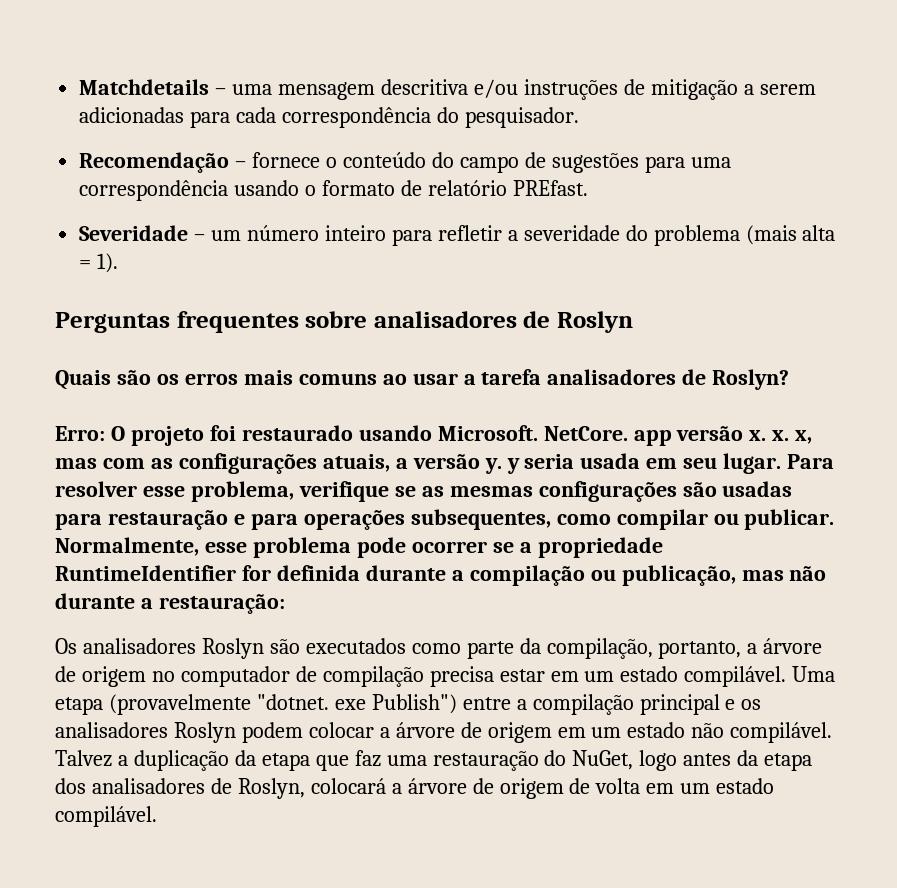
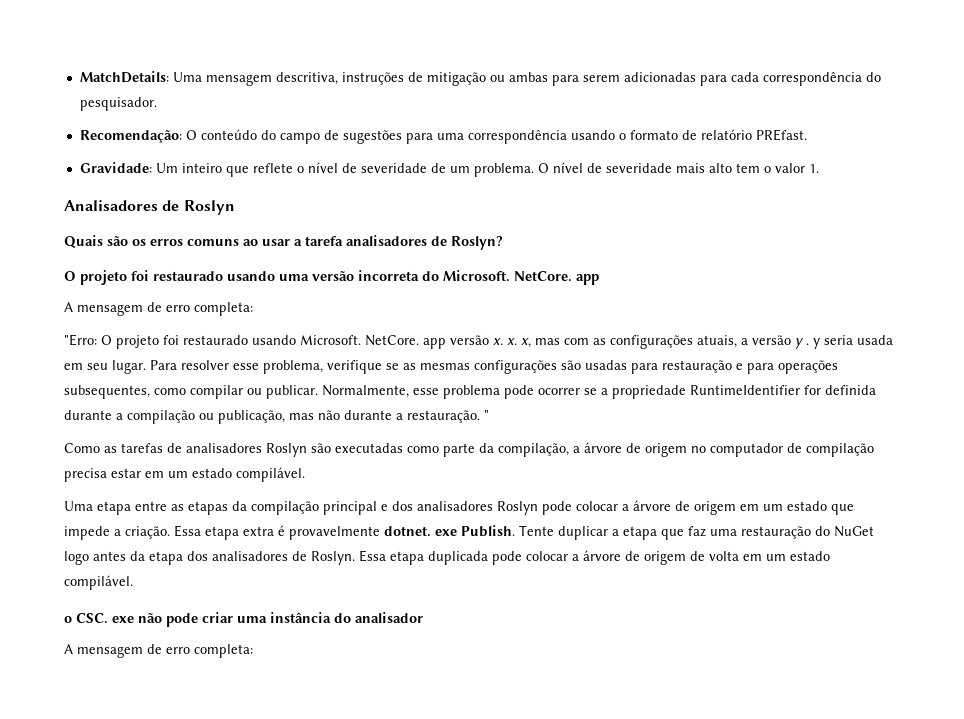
- Matchdetails – uma mensagem descritiva e/ou instruções de mitigação a serem adicionadas para cada correspondência do pesquisador.
+ MatchDetails: Uma mensagem descritiva, instruções de mitigação ou ambas para serem adicionadas para cada correspondência do pesquisador.
- Recomendação – fornece o conteúdo do campo de sugestões para uma correspondência usando o formato de relatório PREfast.
+ Recomendação: O conteúdo do campo de sugestões para uma correspondência usando o formato de relatório PREfast.
- Severidade – um número inteiro para refletir a severidade do problema (mais alta = 1).
- Perguntas frequentes sobre analisadores de Roslyn
+ Gravidade: Um inteiro que reflete o nível de severidade de um problema. O nível de severidade mais alto tem o valor 1.
+ Analisadores de Roslyn
- Quais são os erros mais comuns ao usar a tarefa analisadores de Roslyn?
+ Quais são os erros comuns ao usar a tarefa analisadores de Roslyn?
- Erro: O projeto foi restaurado usando Microsoft.
+ O projeto foi restaurado usando uma versão incorreta do Microsoft. NetCore. app
+ A mensagem de erro completa:
+ "Erro: O projeto foi restaurado usando Microsoft.
- NetCore. app versão x. x. x, mas com as configurações atuais, a versão y. y seria usada em seu lugar.
+ NetCore. app versão x. x. x, mas com as configurações atuais, a versão y . y seria usada em seu lugar.
- Normalmente, esse problema pode ocorrer se a propriedade RuntimeIdentifier for definida durante a compilação ou publicação, mas não durante a restauração:
- Os analisadores Roslyn são executados como parte da compilação, portanto, a árvore de origem no computador de compilação precisa estar em um estado compilável. Uma etapa (provavelmente "dotnet. exe Publish") entre a compilação principal e os analisadores Roslyn podem colocar a árvore de origem em um estado não compilável. Talvez a duplicação da etapa que faz uma restauração do NuGet, logo antes da etapa dos analisadores de Roslyn, colocará a árvore de origem de volta em um estado compilável.
+ Normalmente, esse problema pode ocorrer se a propriedade RuntimeIdentifier for definida durante a compilação ou publicação, mas não durante a restauração. "
+ Como as tarefas de analisadores Roslyn são executadas como parte da compilação, a árvore de origem no computador de compilação precisa estar em um estado compilável.
+ Uma etapa entre as etapas da compilação principal e dos analisadores Roslyn pode colocar a árvore de origem em um estado que impede a criação. Essa etapa extra é provavelmente dotnet. exe Publish. Tente duplicar a etapa que faz uma restauração do NuGet logo antes da etapa dos analisadores de Roslyn. Essa etapa duplicada pode colocar a árvore de origem de volta em um estado compilável.
+ o CSC. exe não pode criar uma instância do analisador
+ A mensagem de erro completa:

